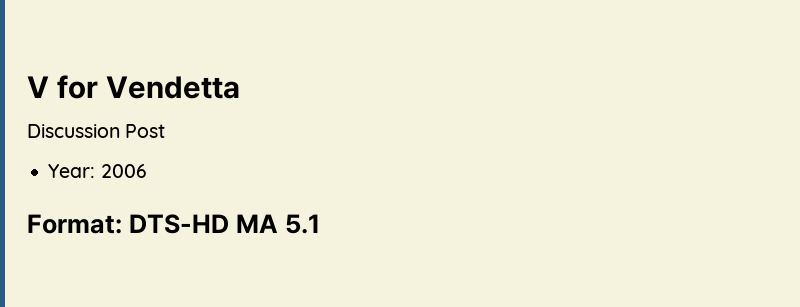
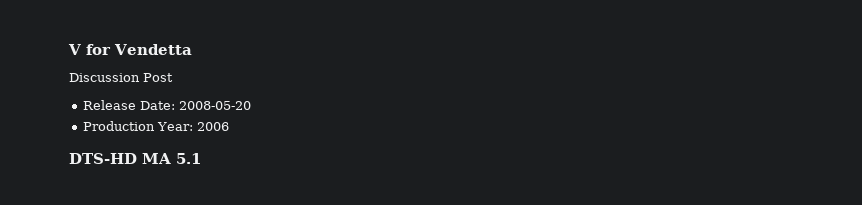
- Year: 2006
+ Release Date: 2008-05-20
+ Production Year: 2006
- Format: DTS-HD MA 5.1
+ DTS-HD MA 5.1

